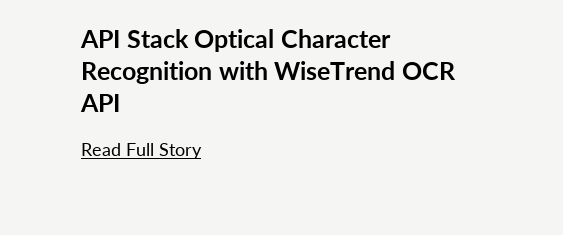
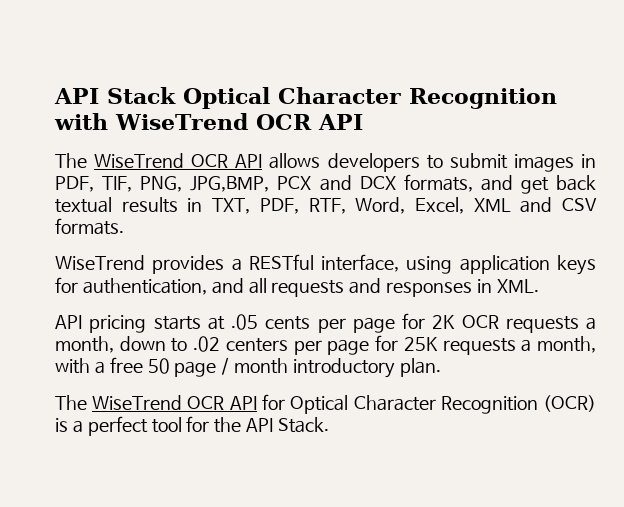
- Read Full Story
+ The WiseTrend OCR API allows developers to submit images in PDF, TIF, PNG, JPG,BMP, PCX and DCX formats, and get back textual results in TXT, PDF, RTF, Word, Excel, XML and CSV formats.
+ WiseTrend provides a RESTful interface, using application keys for authentication, and all requests and responses in XML.
+ API pricing starts at .05 cents per page for 2K OCR requests a month, down to .02 centers per page for 25K requests a month, with a free 50 page / month introductory plan.
+ The WiseTrend OCR API for Optical Character Recognition (OCR) is a perfect tool for the API Stack.

